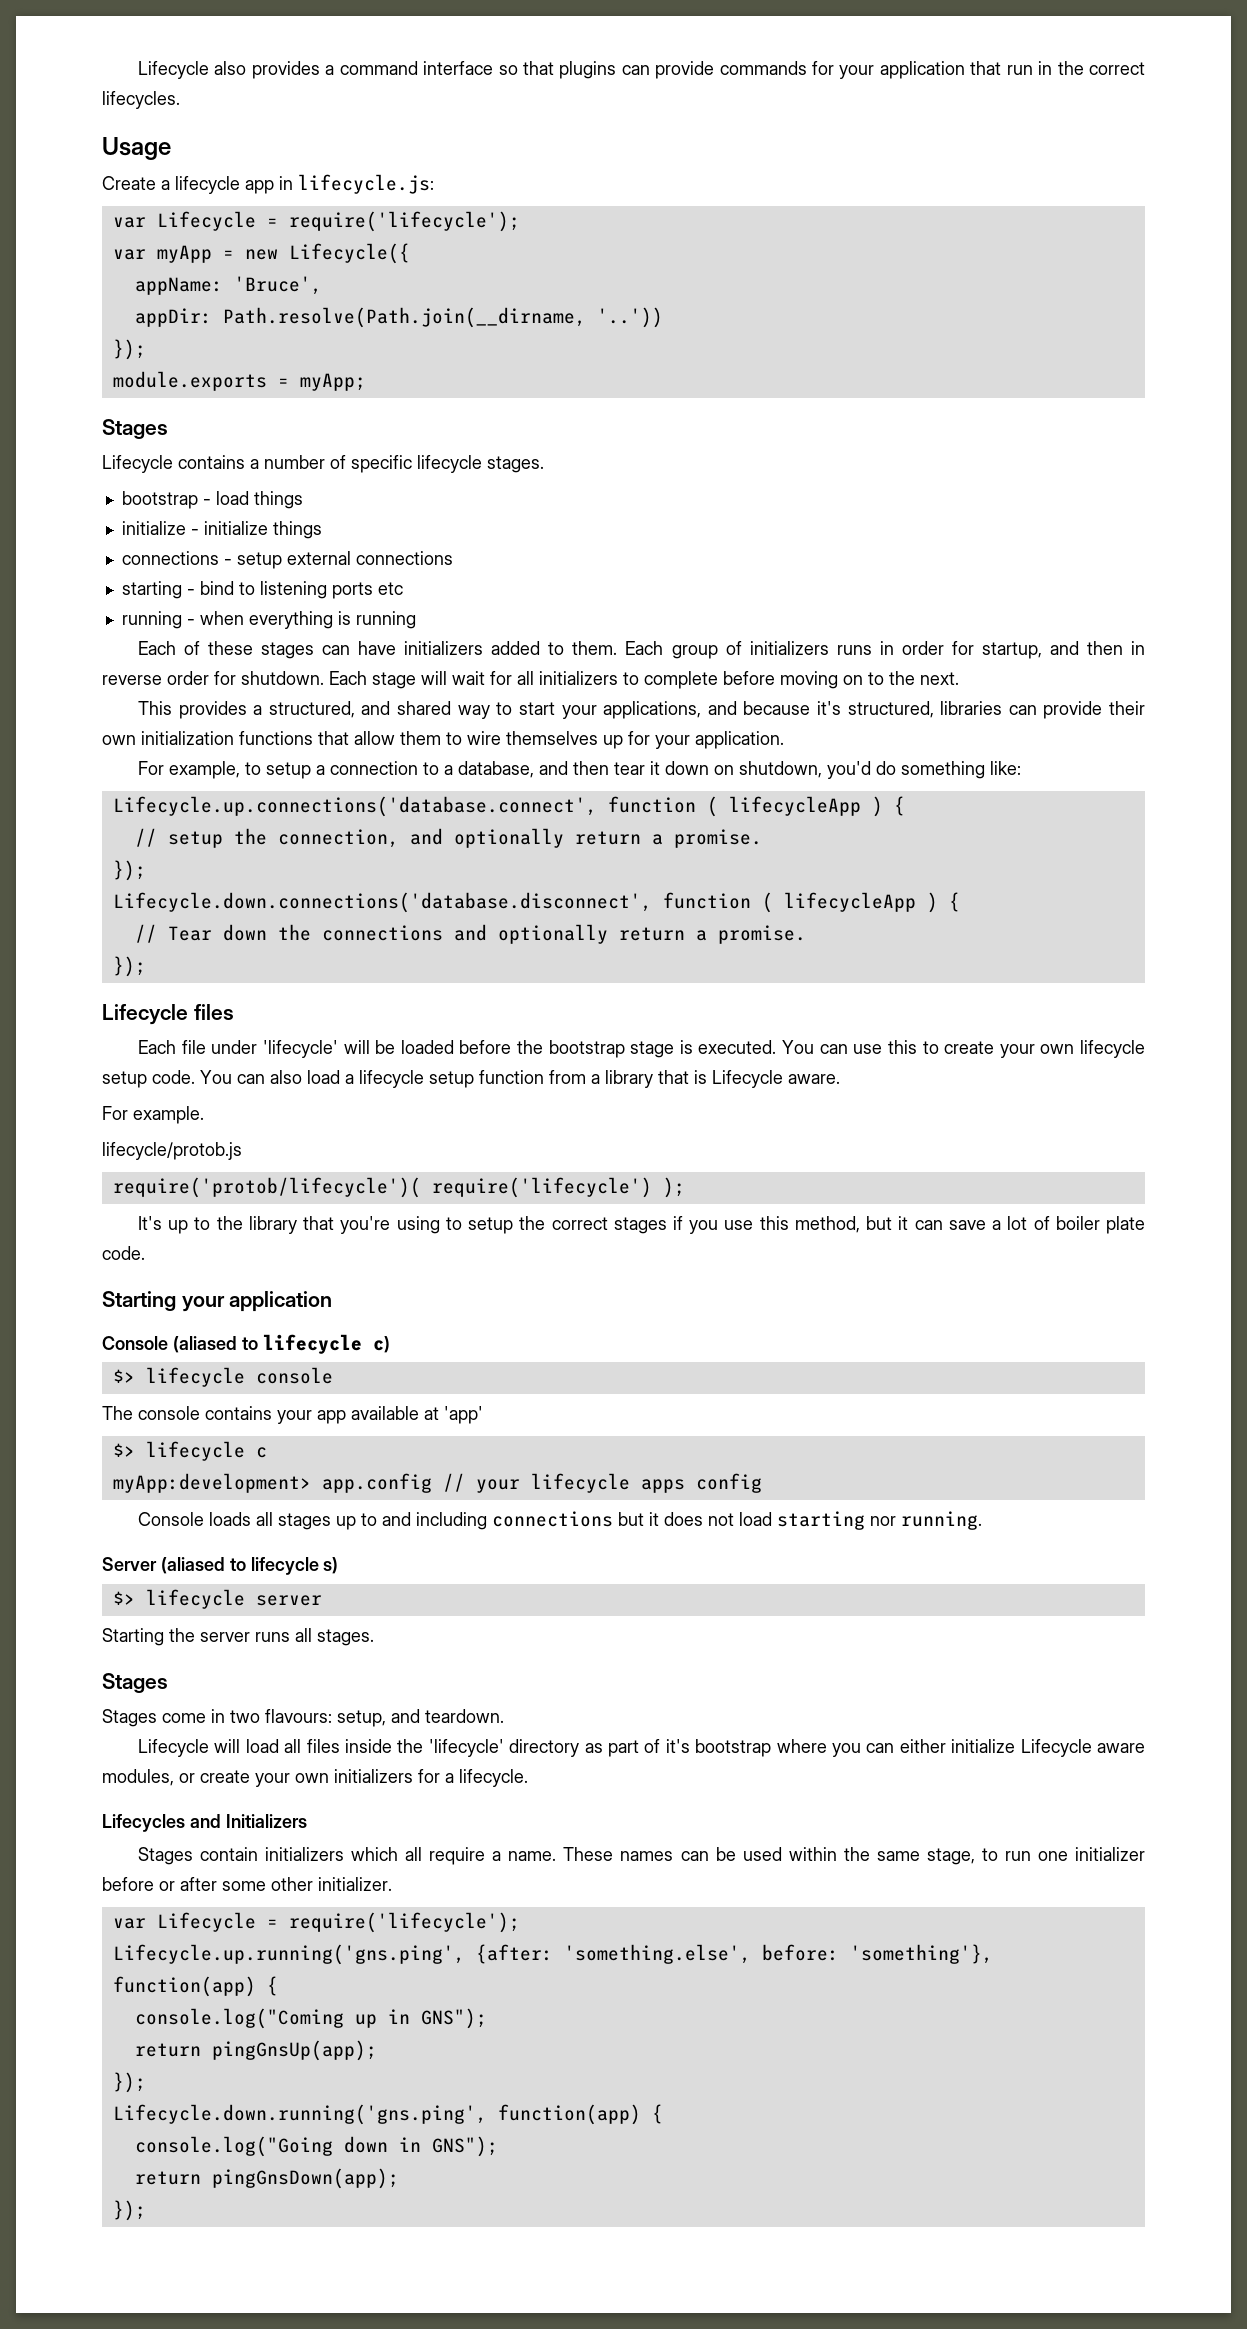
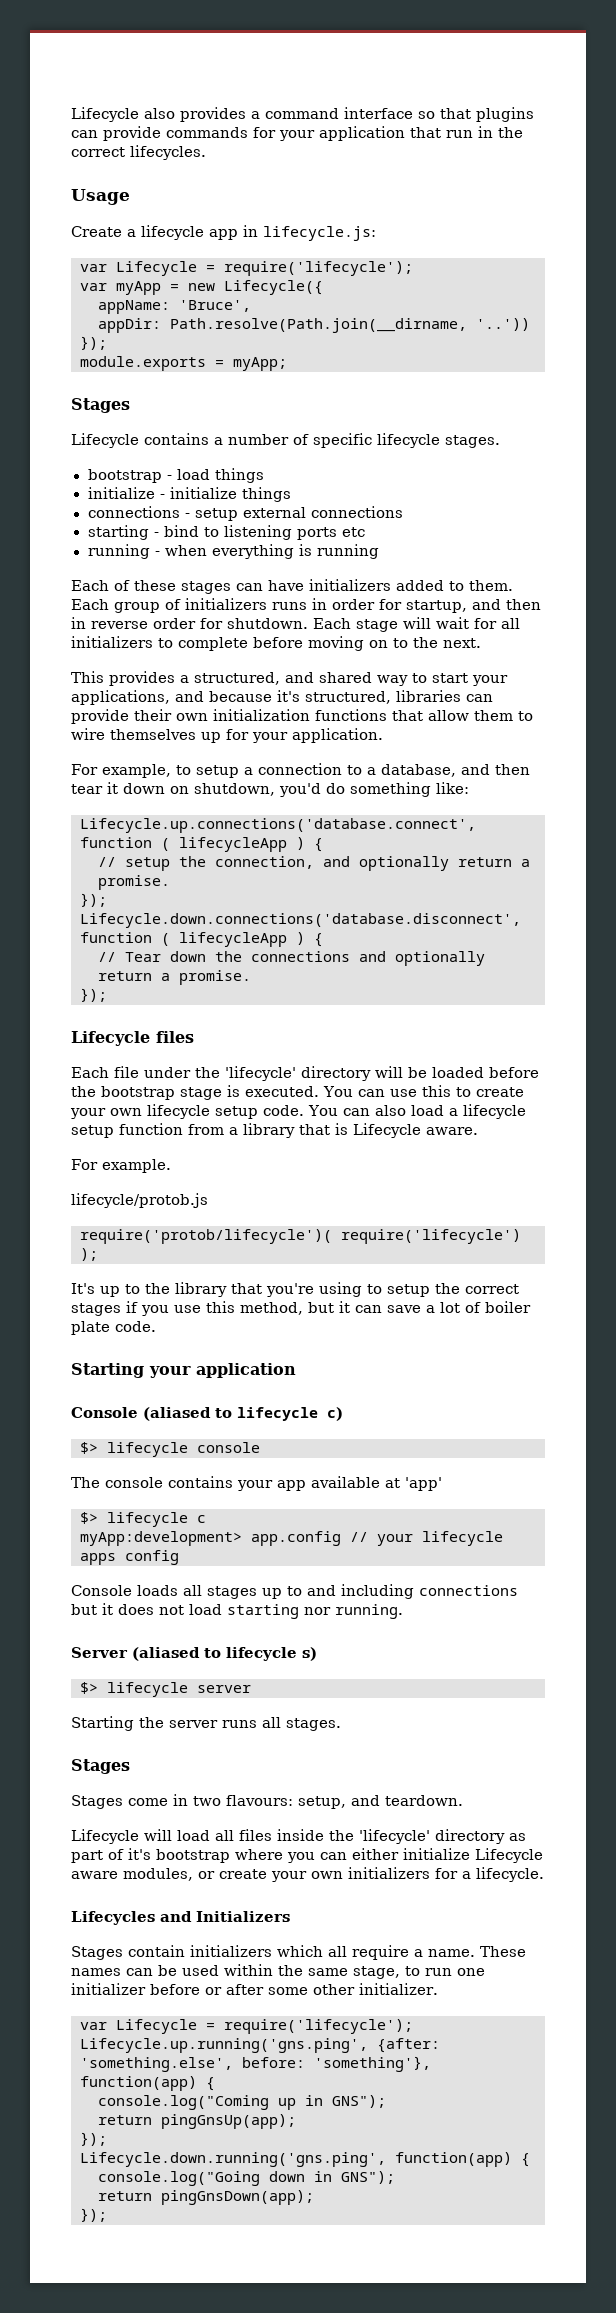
- Each file under 'lifecycle' will be loaded before the bootstrap stage is executed.
+ Each file under the 'lifecycle' directory will be loaded before the bootstrap stage is executed.

